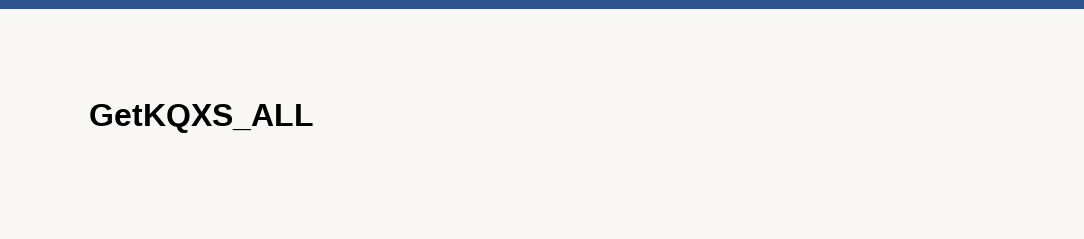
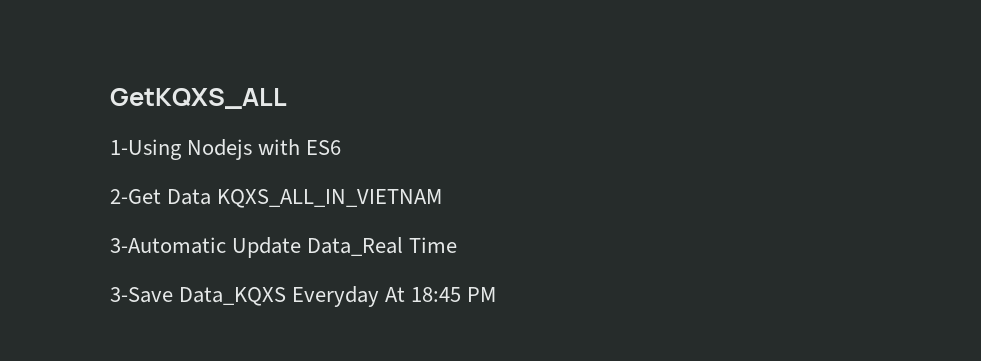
+ 1-Using Nodejs with ES6
+ 2-Get Data KQXS_ALL_IN_VIETNAM
+ 3-Automatic Update Data_Real Time
+ 3-Save Data_KQXS Everyday At 18:45 PM

